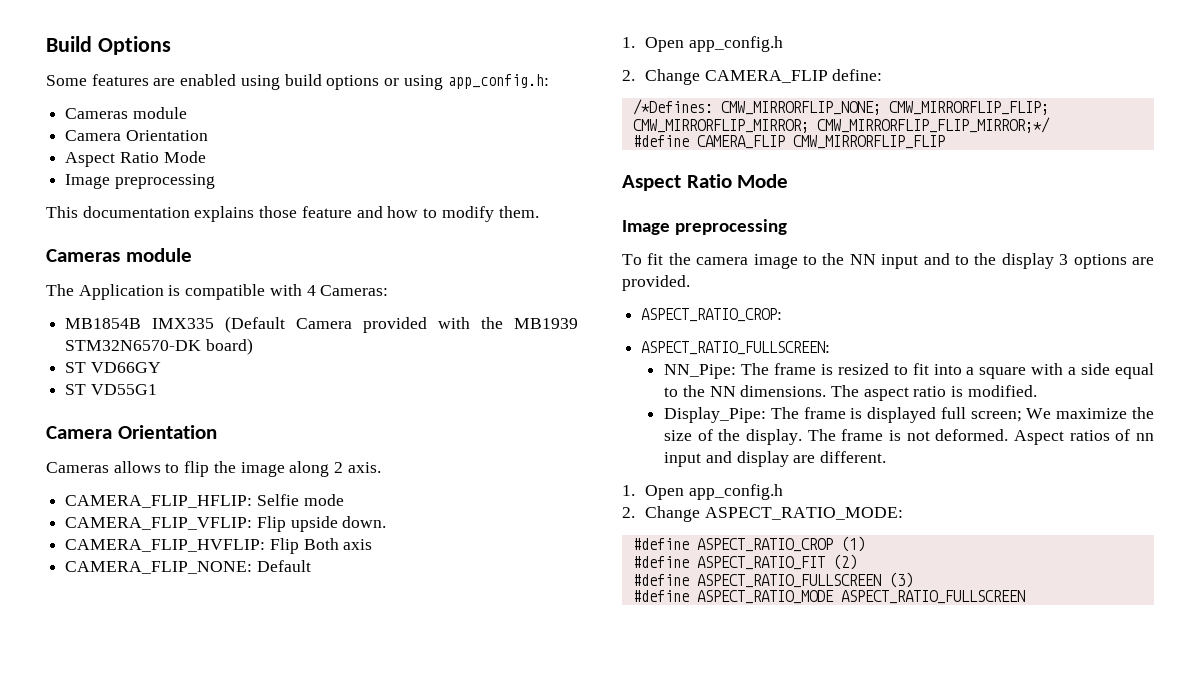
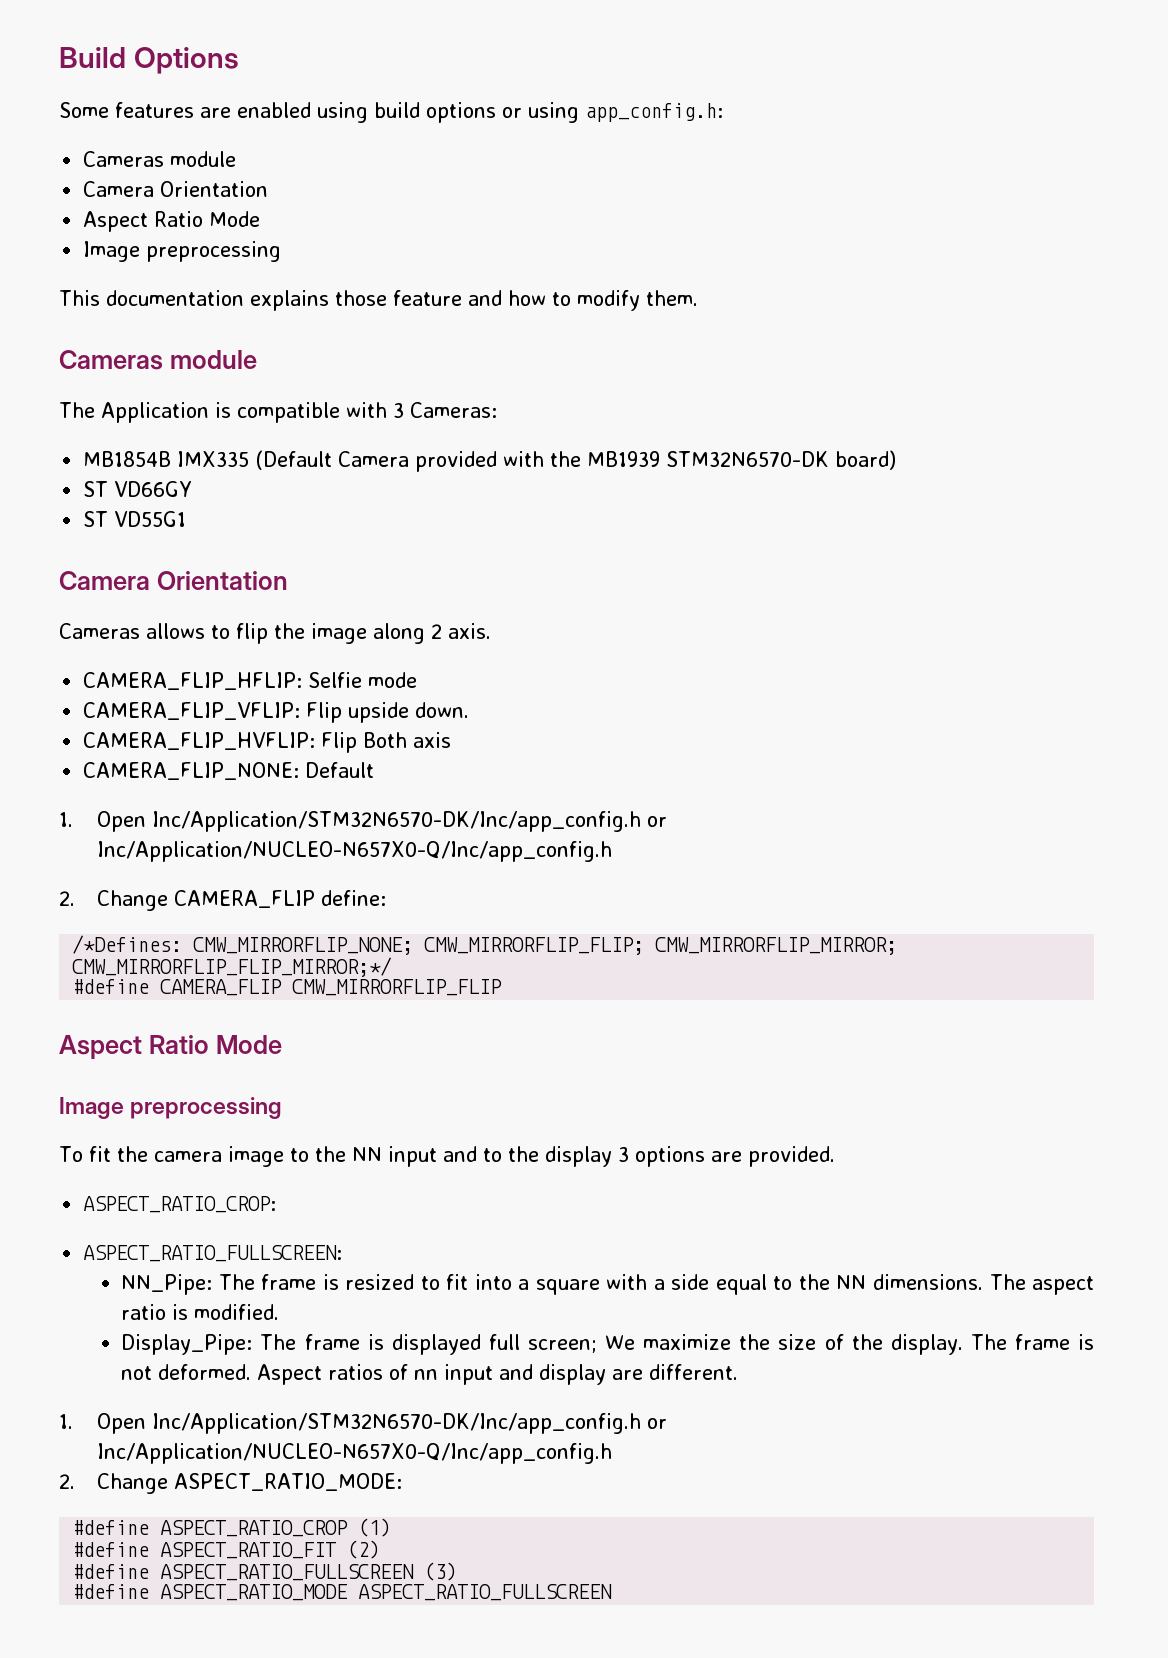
- The Application is compatible with 4 Cameras:
+ The Application is compatible with 3 Cameras:
  CAMERA_FLIP_NONE: Default
- 1. Open app_config.h
+ 1. Open Inc/Application/STM32N6570-DK/Inc/app_config.h or Inc/Application/NUCLEO-N657X0-Q/Inc/app_config.h
  Aspect ratios of nn input and display are different.
- 1. Open app_config.h
+ 1. Open Inc/Application/STM32N6570-DK/Inc/app_config.h or Inc/Application/NUCLEO-N657X0-Q/Inc/app_config.h

